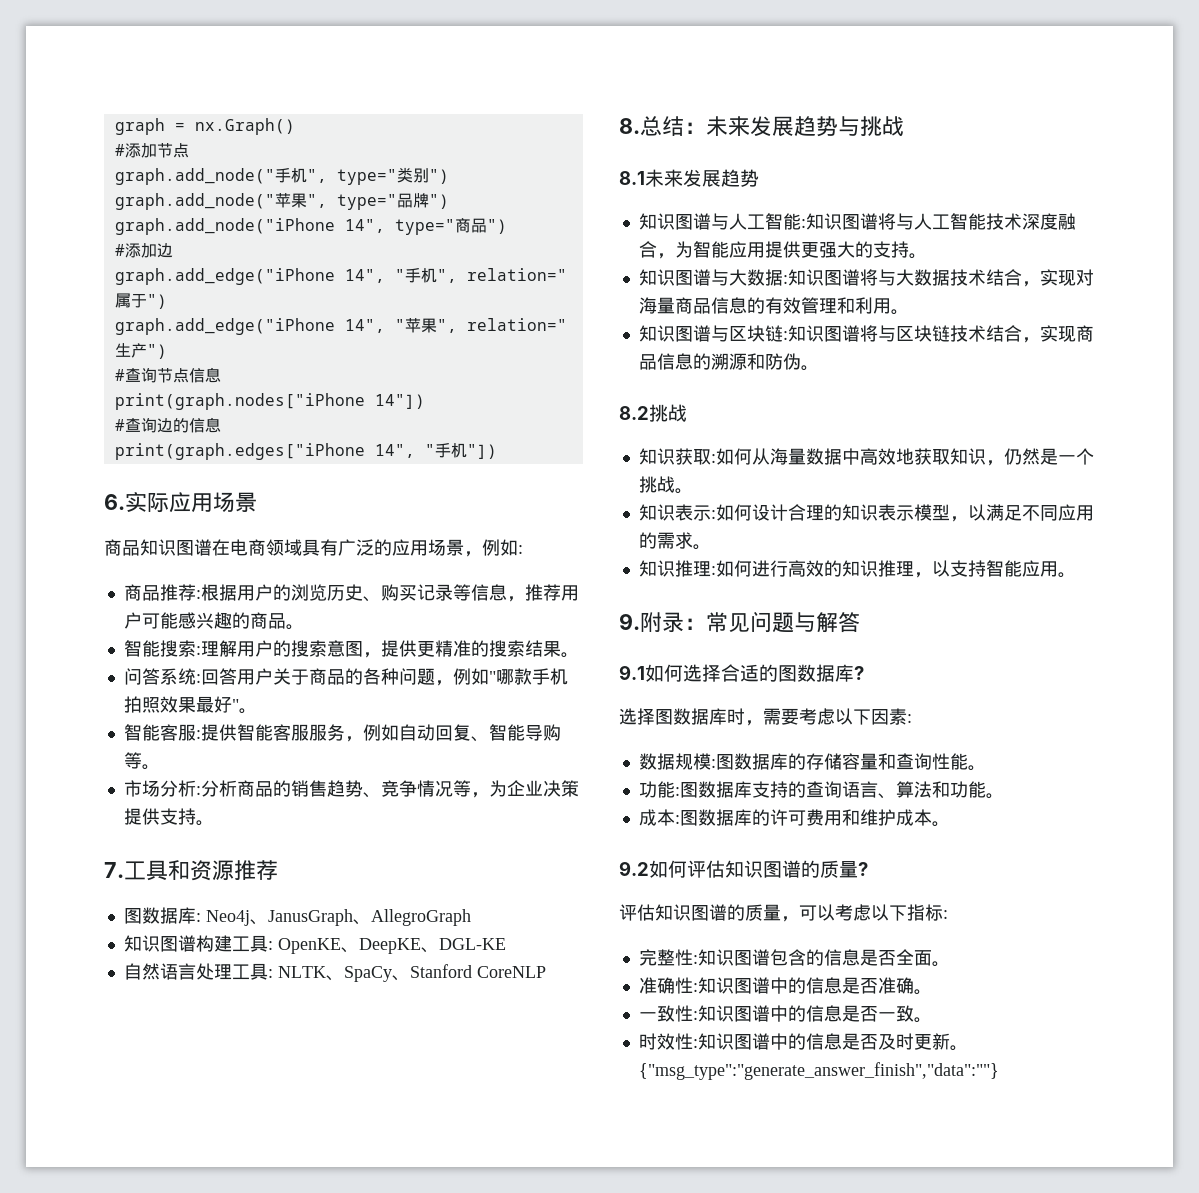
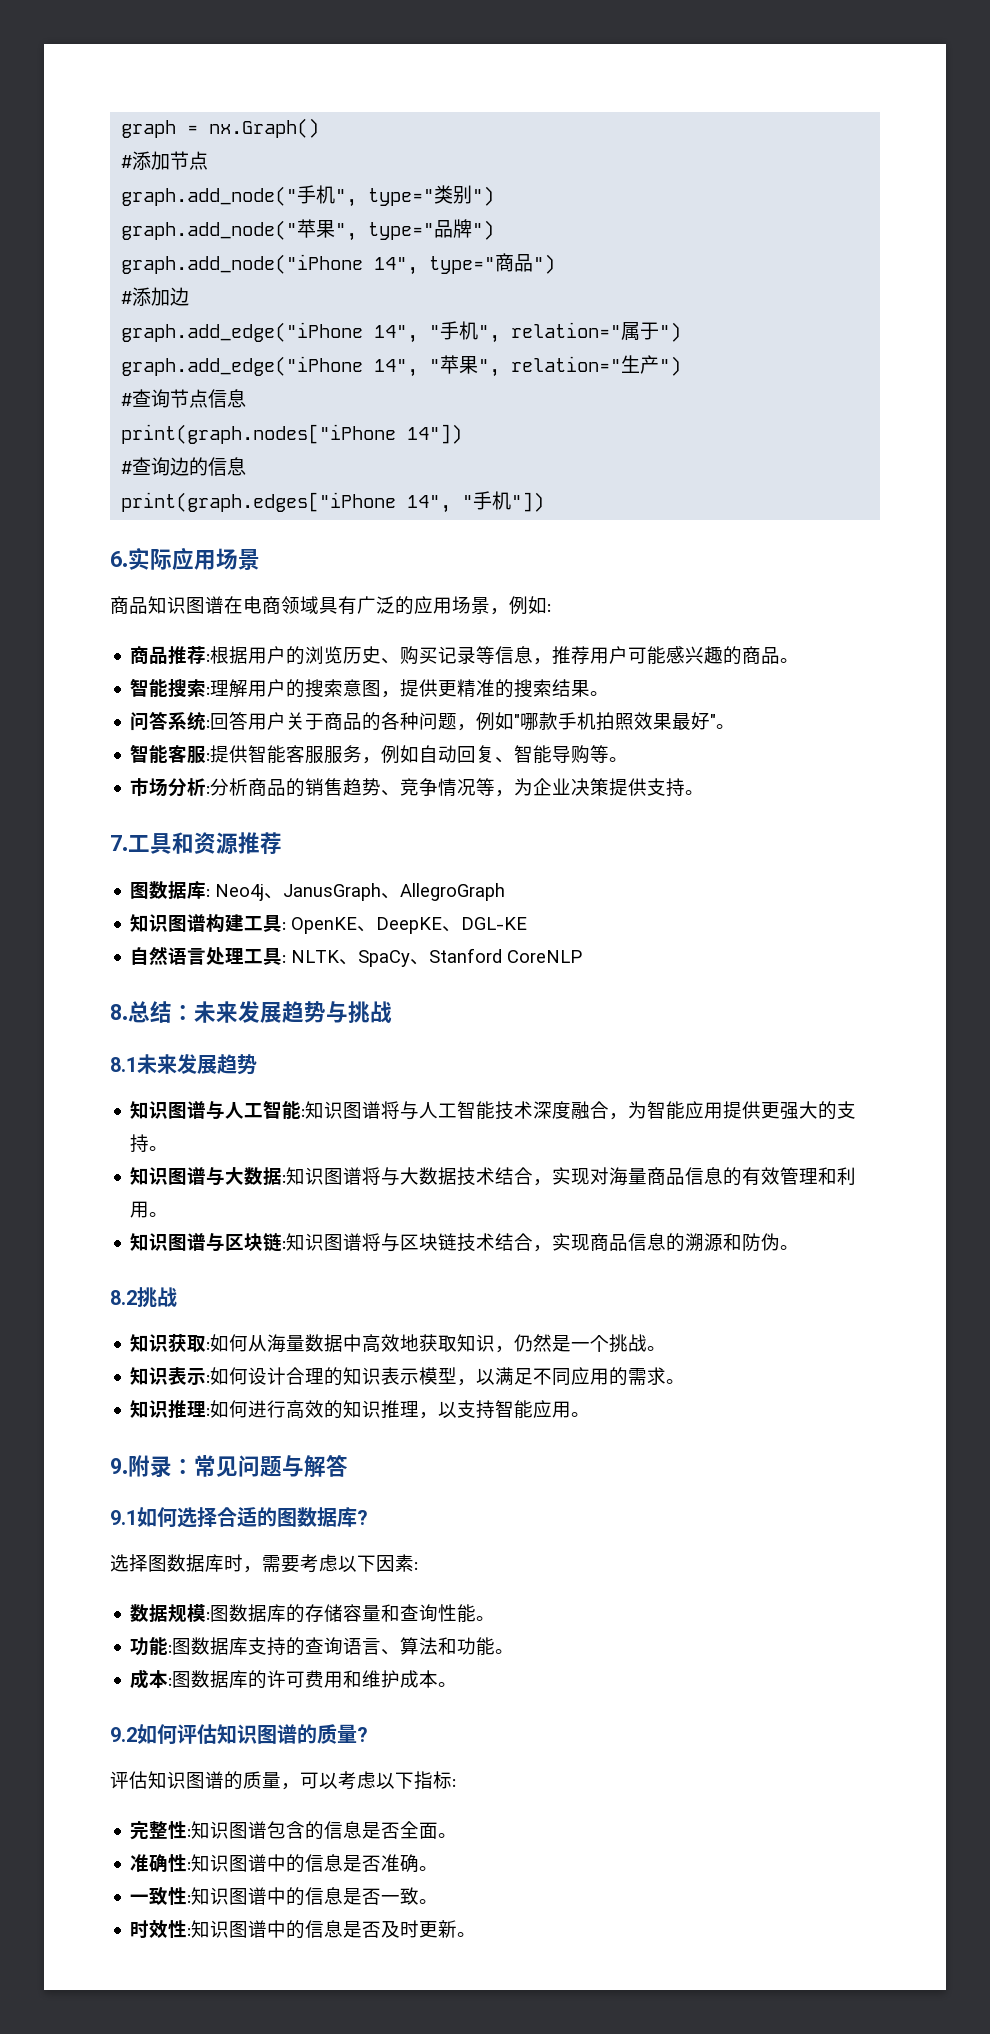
- {"msg_type":"generate_answer_finish","data":""}

